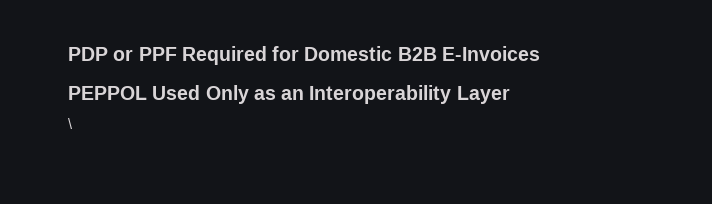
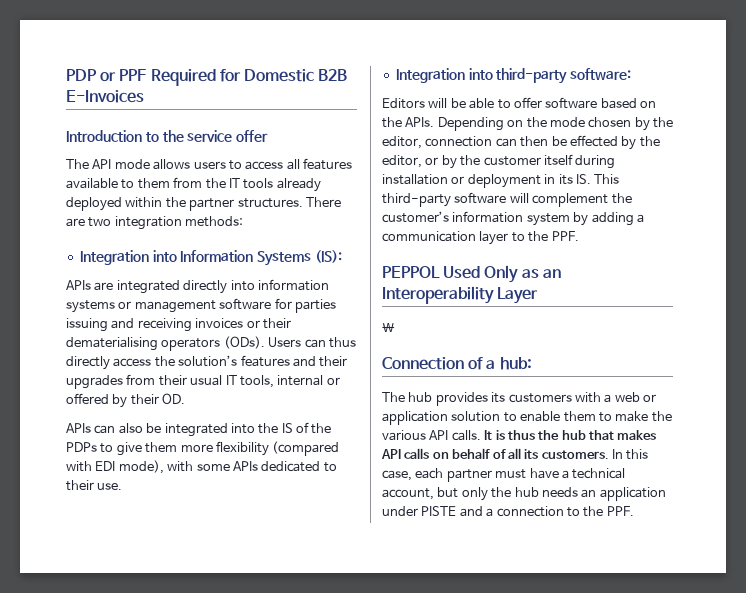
+ Introduction to the service offer
+ The API mode allows users to access all features available to them from the IT tools already deployed within the partner structures. There are two integration methods:
+ Integration into Information Systems (IS):
+ APIs are integrated directly into information systems or management software for parties issuing and receiving invoices or their dematerialising operators (ODs). Users can thus directly access the solution’s features and their upgrades from their usual IT tools, internal or offered by their OD.
+ APIs can also be integrated into the IS of the PDPs to give them more flexibility (compared with EDI mode), with some APIs dedicated to their use.
+ Integration into third-party software:
+ Editors will be able to offer software based on the APIs. Depending on the mode chosen by the editor, connection can then be effected by the editor, or by the customer itself during installation or deployment in its IS. This third-party software will complement the customer’s information system by adding a communication layer to the PPF.
+ Connection of a hub:
+ The hub provides its customers with a web or application solution to enable them to make the various API calls. It is thus the hub that makes API calls on behalf of all its customers. In this case, each partner must have a technical account, but only the hub needs an application under PISTE and a connection to the PPF.

